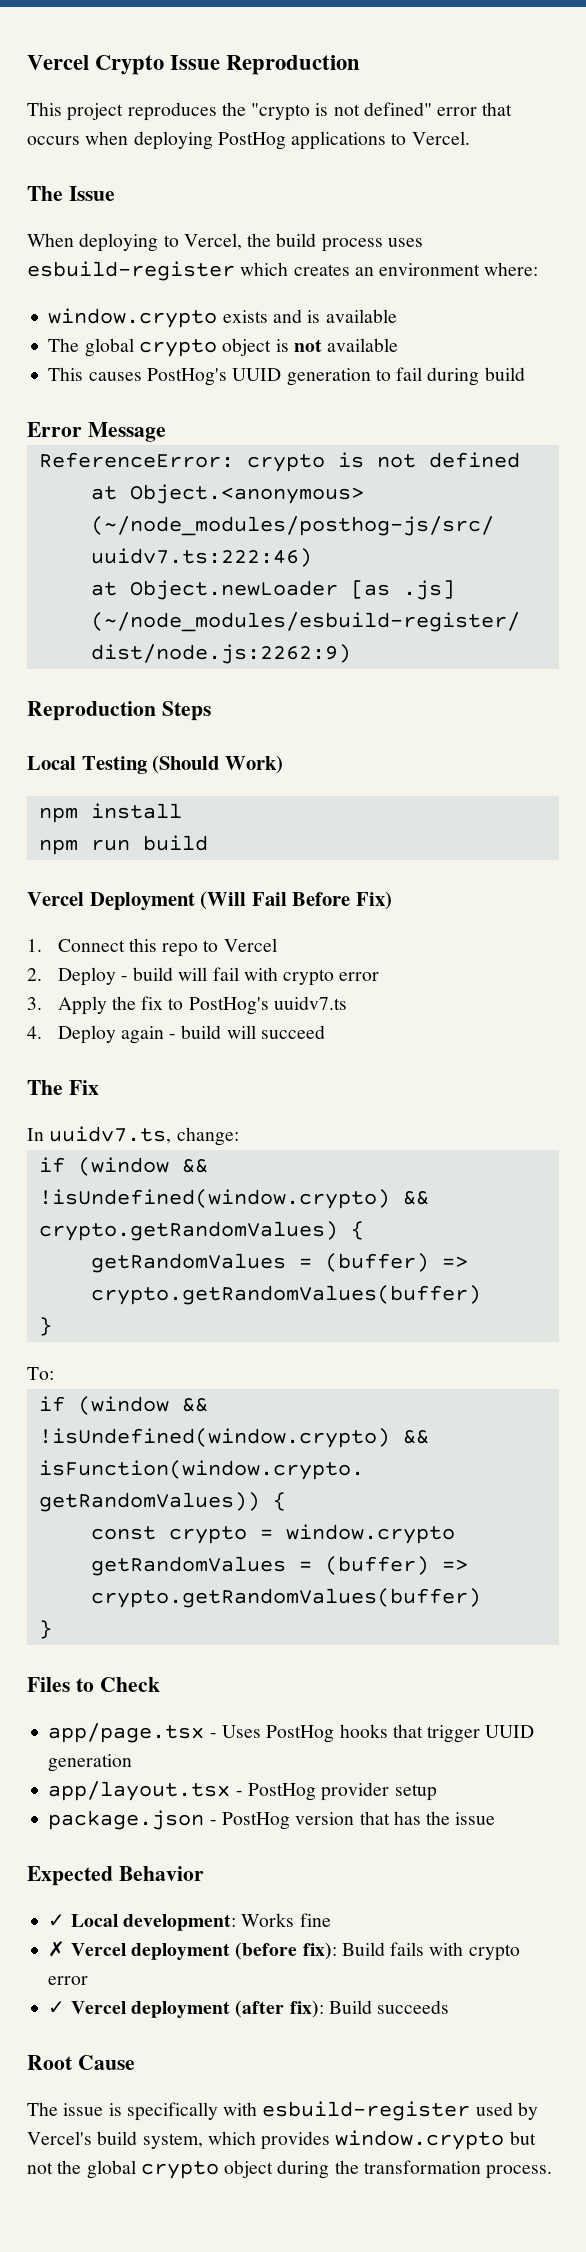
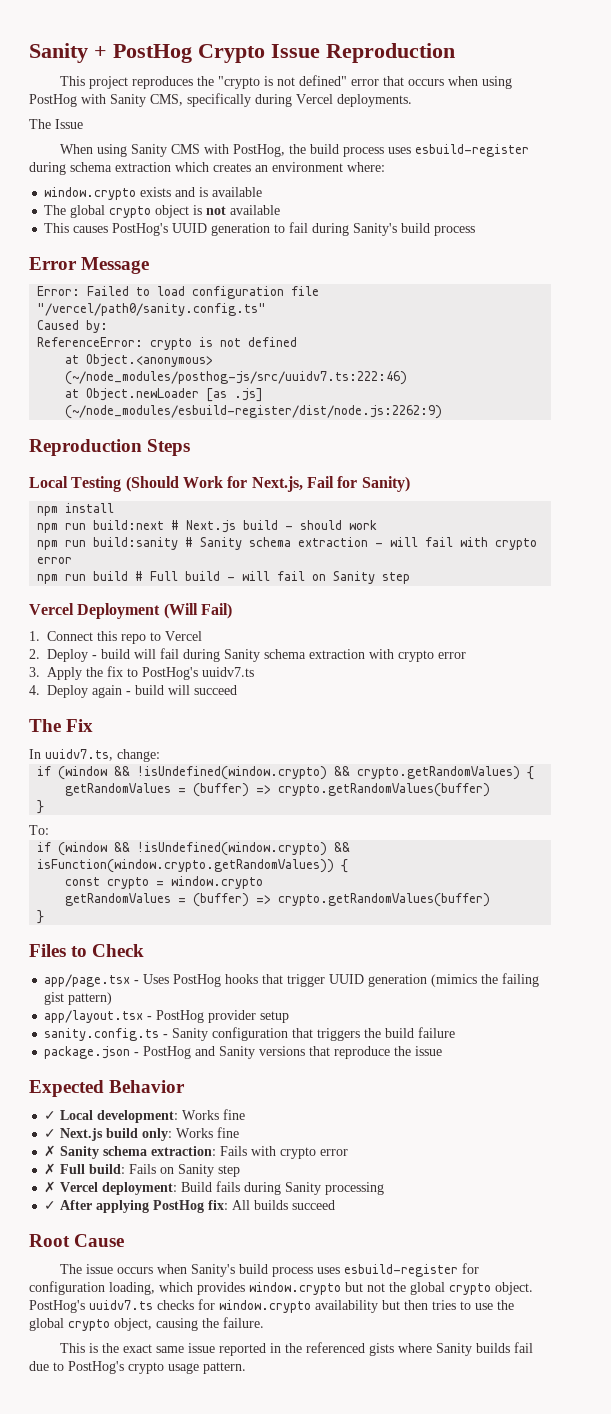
- Vercel Crypto Issue Reproduction
+ Sanity + PostHog Crypto Issue Reproduction
- This project reproduces the "crypto is not defined" error that occurs when deploying PostHog applications to Vercel.
+ This project reproduces the "crypto is not defined" error that occurs when using PostHog with Sanity CMS, specifically during Vercel deployments.
  The Issue
- When deploying to Vercel, the build process uses esbuild-register which creates an environment where:
+ When using Sanity CMS with PostHog, the build process uses esbuild-register during schema extraction which creates an environment where:
- This causes PostHog's UUID generation to fail during build
+ This causes PostHog's UUID generation to fail during Sanity's build process
+ Error: Failed to load configuration file "/vercel/path0/sanity.config.ts"
+ Caused by:
- Local Testing (Should Work)
+ Local Testing (Should Work for Next.js, Fail for Sanity)
  npm install
- npm run build
+ npm run build:next # Next.js build - should work
+ npm run build:sanity # Sanity schema extraction - will fail with crypto error
+ npm run build # Full build - will fail on Sanity step
- Vercel Deployment (Will Fail Before Fix)
+ Vercel Deployment (Will Fail)
- 2. Deploy - build will fail with crypto error
+ 2. Deploy - build will fail during Sanity schema extraction with crypto error
- app/page.tsx - Uses PostHog hooks that trigger UUID generation
+ app/page.tsx - Uses PostHog hooks that trigger UUID generation (mimics the failing gist pattern)
- package.json - PostHog version that has the issue
+ sanity.config.ts - Sanity configuration that triggers the build failure
+ package.json - PostHog and Sanity versions that reproduce the issue
- ✗ Vercel deployment (before fix): Build fails with crypto error
- ✓ Vercel deployment (after fix): Build succeeds
+ ✓ Next.js build only: Works fine
+ ✗ Sanity schema extraction: Fails with crypto error
+ ✗ Full build: Fails on Sanity step
+ ✗ Vercel deployment: Build fails during Sanity processing
+ ✓ After applying PostHog fix: All builds succeed
  Root Cause
- The issue is specifically with esbuild-register used by Vercel's build system, which provides window.crypto but not the global crypto object during the transformation process.
+ The issue occurs when Sanity's build process uses esbuild-register for configuration loading, which provides window.crypto but not the global crypto object. PostHog's uuidv7.ts checks for window.crypto availability but then tries to use the global crypto object, causing the failure.
+ This is the exact same issue reported in the referenced gists where Sanity builds fail due to PostHog's crypto usage pattern.

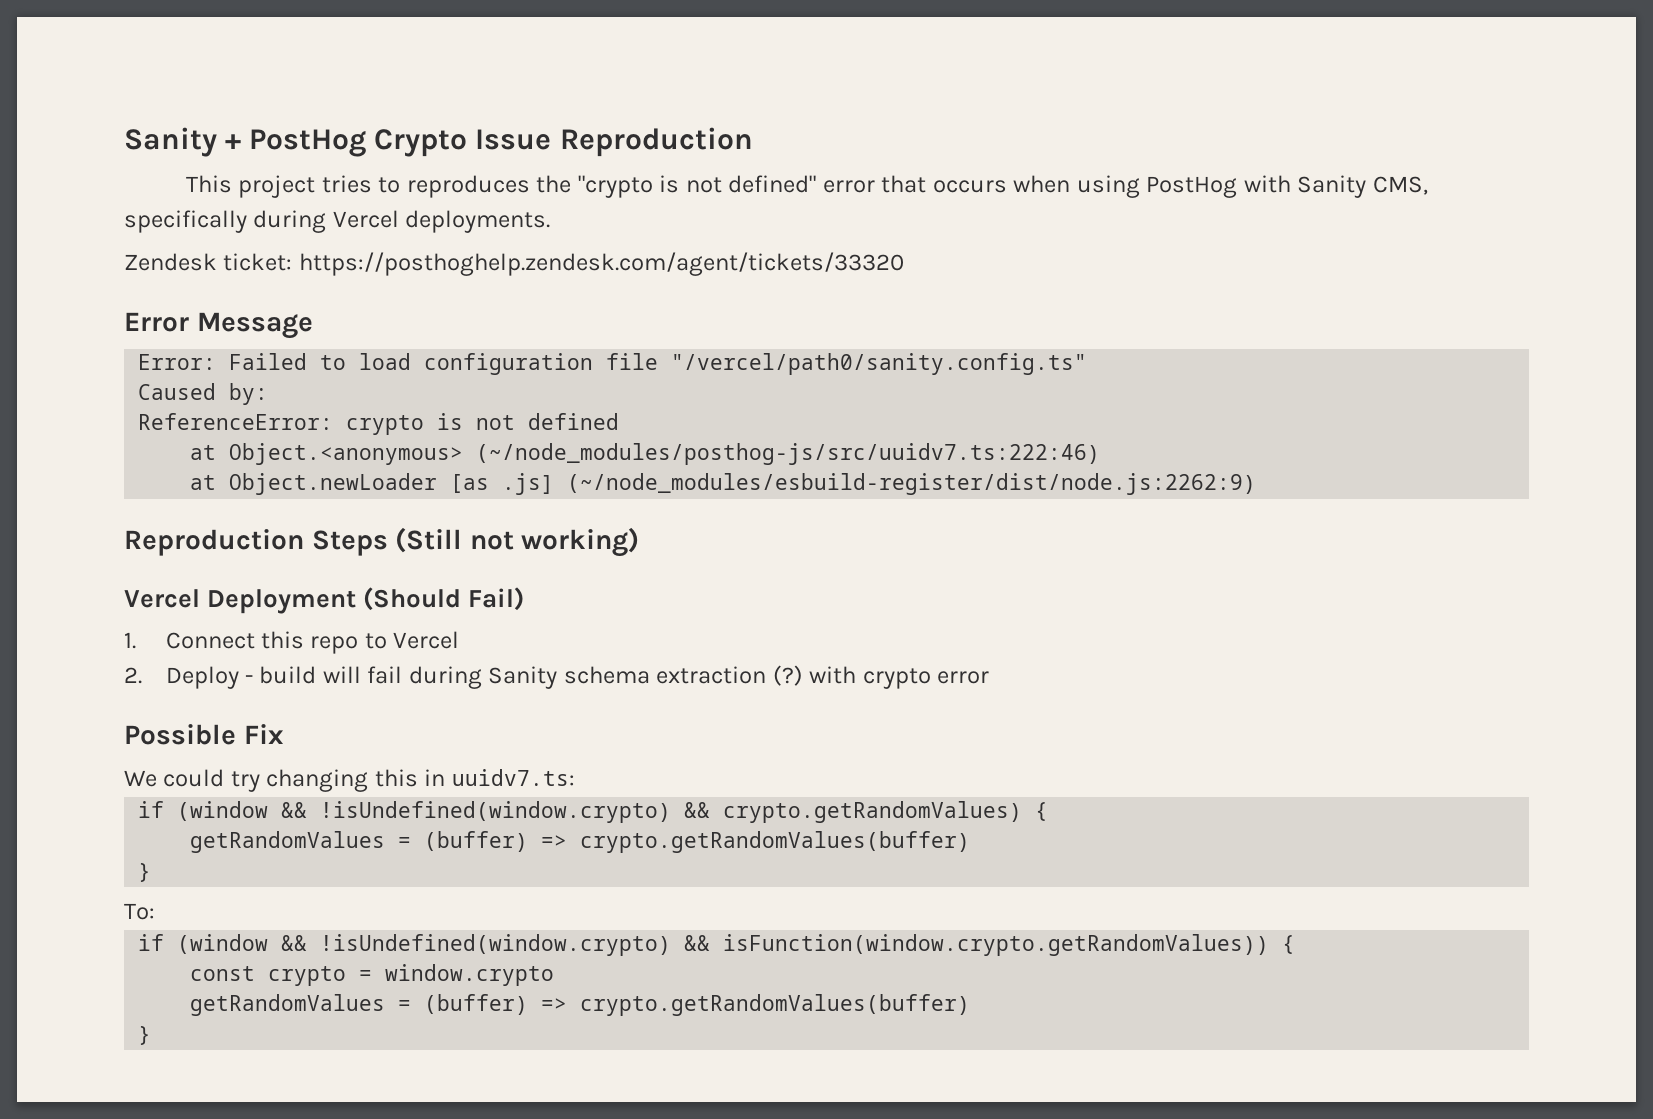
- This project reproduces the "crypto is not defined" error that occurs when using PostHog with Sanity CMS, specifically during Vercel deployments.
+ This project tries to reproduces the "crypto is not defined" error that occurs when using PostHog with Sanity CMS, specifically during Vercel deployments.
- The Issue
- When using Sanity CMS with PostHog, the build process uses esbuild-register during schema extraction which creates an environment where:
- window.crypto exists and is available
- The global crypto object is not available
- This causes PostHog's UUID generation to fail during Sanity's build process
+ Zendesk ticket: https://posthoghelp.zendesk.com/agent/tickets/33320
- Reproduction Steps
- Local Testing (Should Work for Next.js, Fail for Sanity)
- npm install
- npm run build:next # Next.js build - should work
- npm run build:sanity # Sanity schema extraction - will fail with crypto error
- npm run build # Full build - will fail on Sanity step
+ Reproduction Steps (Still not working)
- Vercel Deployment (Will Fail)
+ Vercel Deployment (Should Fail)
- 2. Deploy - build will fail during Sanity schema extraction with crypto error
- 3. Apply the fix to PostHog's uuidv7.ts
- 4. Deploy again - build will succeed
- The Fix
- In uuidv7.ts, change:
+ 2. Deploy - build will fail during Sanity schema extraction (?) with crypto error
+ Possible Fix
+ We could try changing this in uuidv7.ts:
- Files to Check
- app/page.tsx - Uses PostHog hooks that trigger UUID generation (mimics the failing gist pattern)
- app/layout.tsx - PostHog provider setup
- sanity.config.ts - Sanity configuration that triggers the build failure
- package.json - PostHog and Sanity versions that reproduce the issue
- Expected Behavior
- ✓ Local development: Works fine
- ✓ Next.js build only: Works fine
- ✗ Sanity schema extraction: Fails with crypto error
- ✗ Full build: Fails on Sanity step
- ✗ Vercel deployment: Build fails during Sanity processing
- ✓ After applying PostHog fix: All builds succeed
- Root Cause
- The issue occurs when Sanity's build process uses esbuild-register for configuration loading, which provides window.crypto but not the global crypto object. PostHog's uuidv7.ts checks for window.crypto availability but then tries to use the global crypto object, causing the failure.
- This is the exact same issue reported in the referenced gists where Sanity builds fail due to PostHog's crypto usage pattern.

